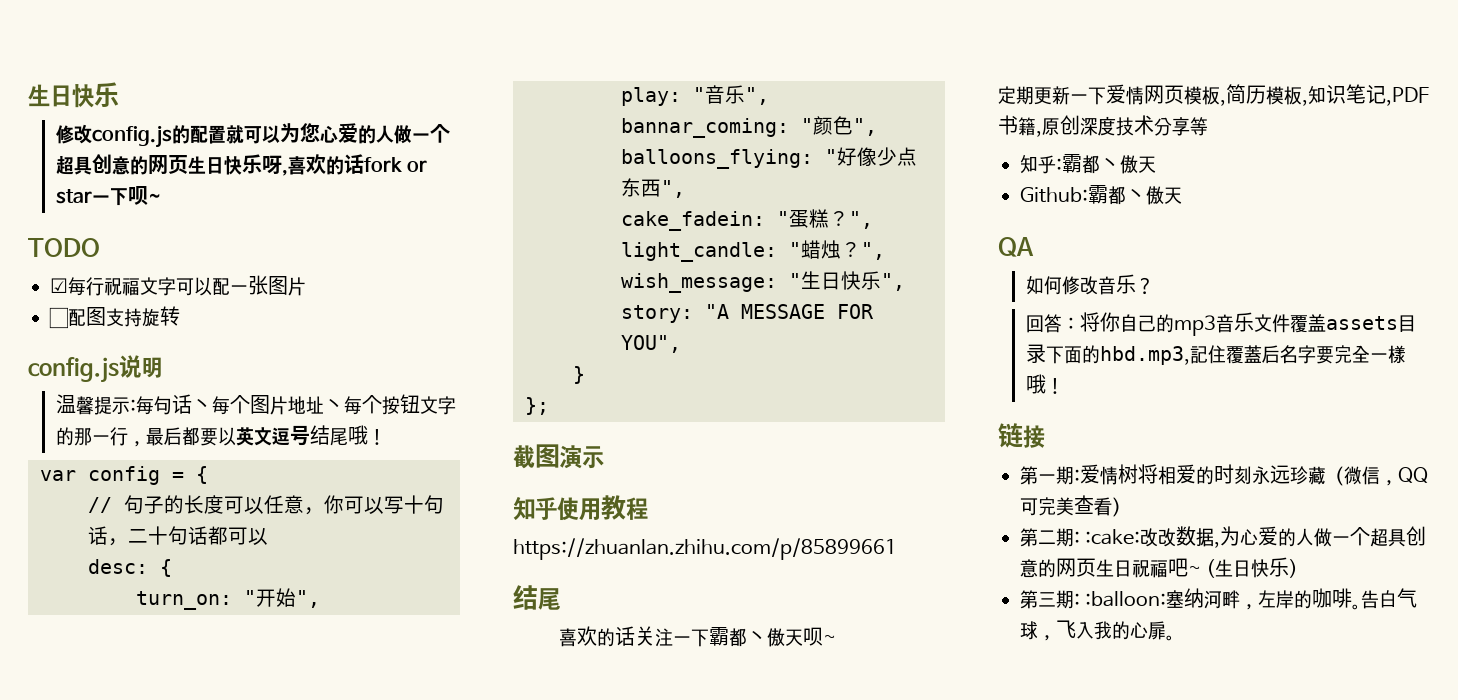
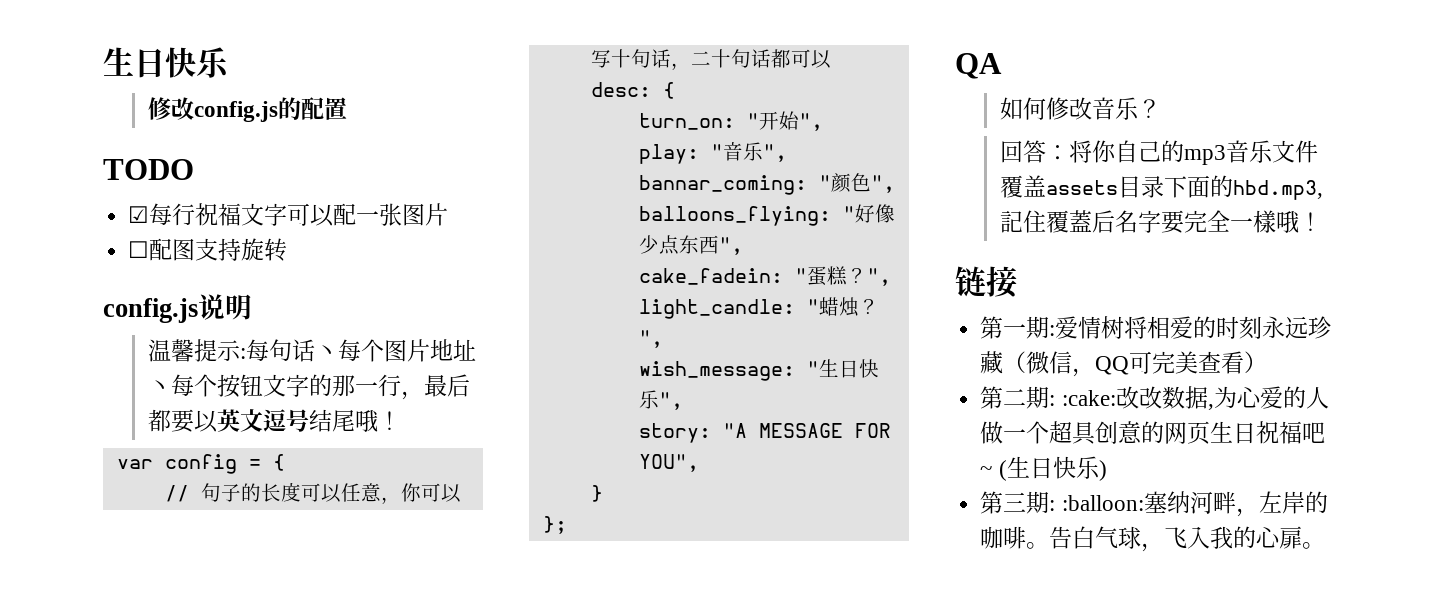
- 修改config.js的配置就可以为您心爱的人做一个超具创意的网页生日快乐呀,喜欢的话fork or star一下呗~
+ 修改config.js的配置
- 截图演示
- 知乎使用教程
- https://zhuanlan.zhihu.com/p/85899661
- 结尾
- 喜欢的话关注一下霸都丶傲天呗~
- 定期更新一下爱情网页模板,简历模板,知识笔记,PDF书籍,原创深度技术分享等
- 知乎:霸都丶傲天
- Github:霸都丶傲天

